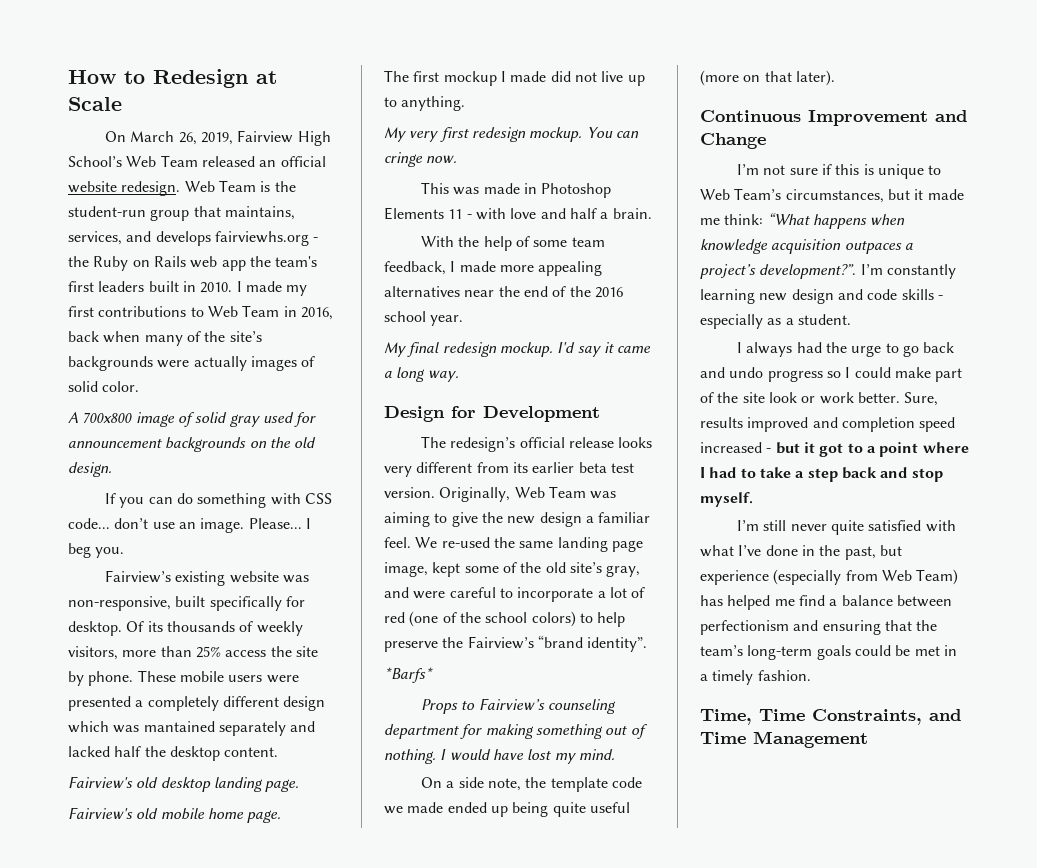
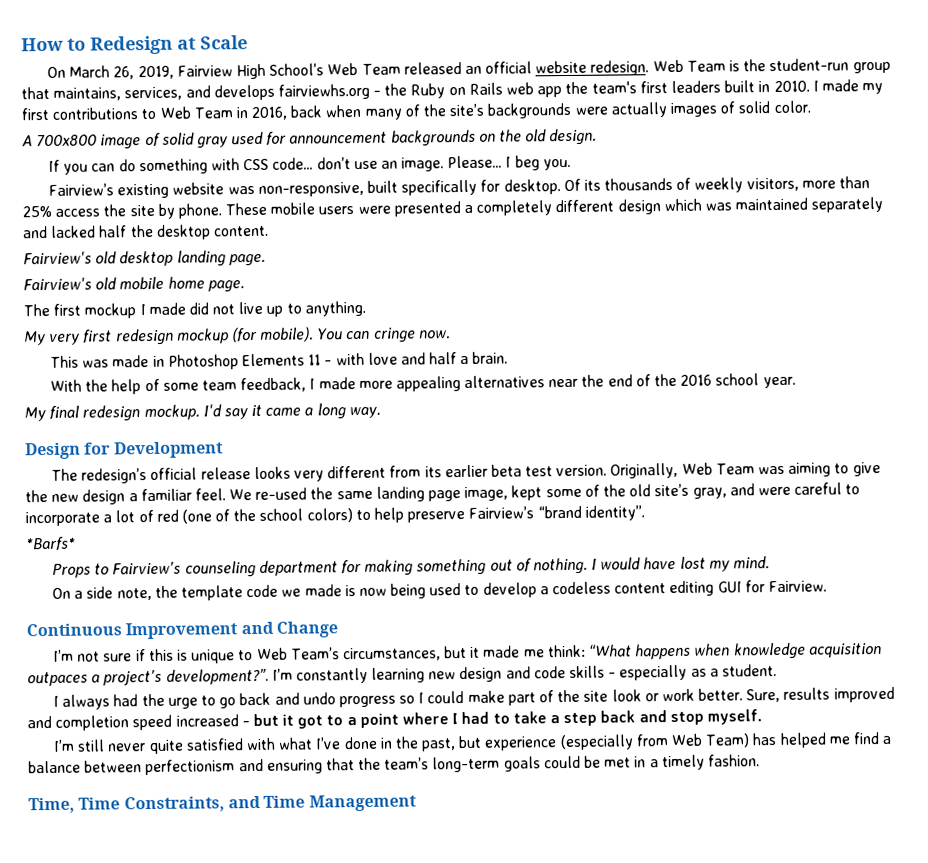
- These mobile users were presented a completely different design which was mantained separately and lacked half the desktop content.
+ These mobile users were presented a completely different design which was maintained separately and lacked half the desktop content.
- My very first redesign mockup.
+ My very first redesign mockup (for mobile).
- We re-used the same landing page image, kept some of the old site’s gray, and were careful to incorporate a lot of red (one of the school colors) to help preserve the Fairview’s “brand identity”.
+ We re-used the same landing page image, kept some of the old site’s gray, and were careful to incorporate a lot of red (one of the school colors) to help preserve Fairview’s “brand identity”.
- On a side note, the template code we made ended up being quite useful (more on that later).
+ On a side note, the template code we made is now being used to develop a codeless content editing GUI for Fairview.

